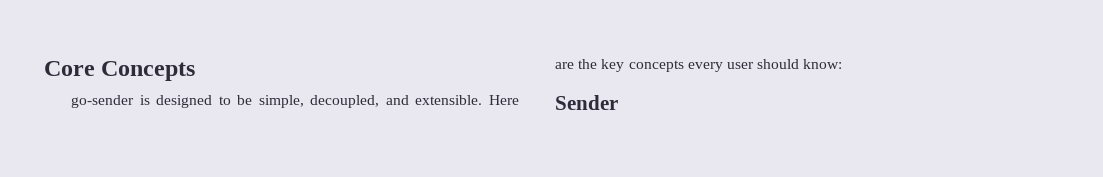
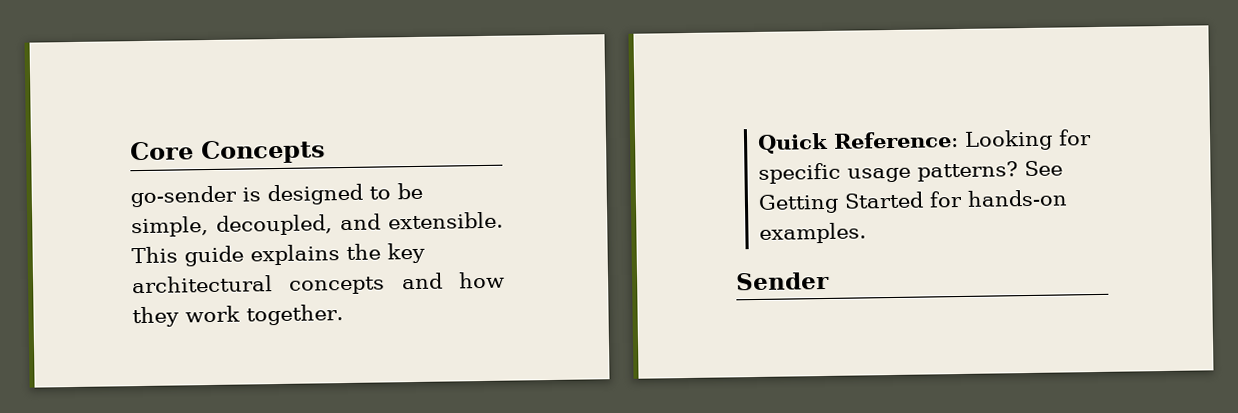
- Here are the key concepts every user should know:
+ This guide explains the key architectural concepts and how they work together.
+ Quick Reference: Looking for specific usage patterns? See Getting Started for hands-on examples.

